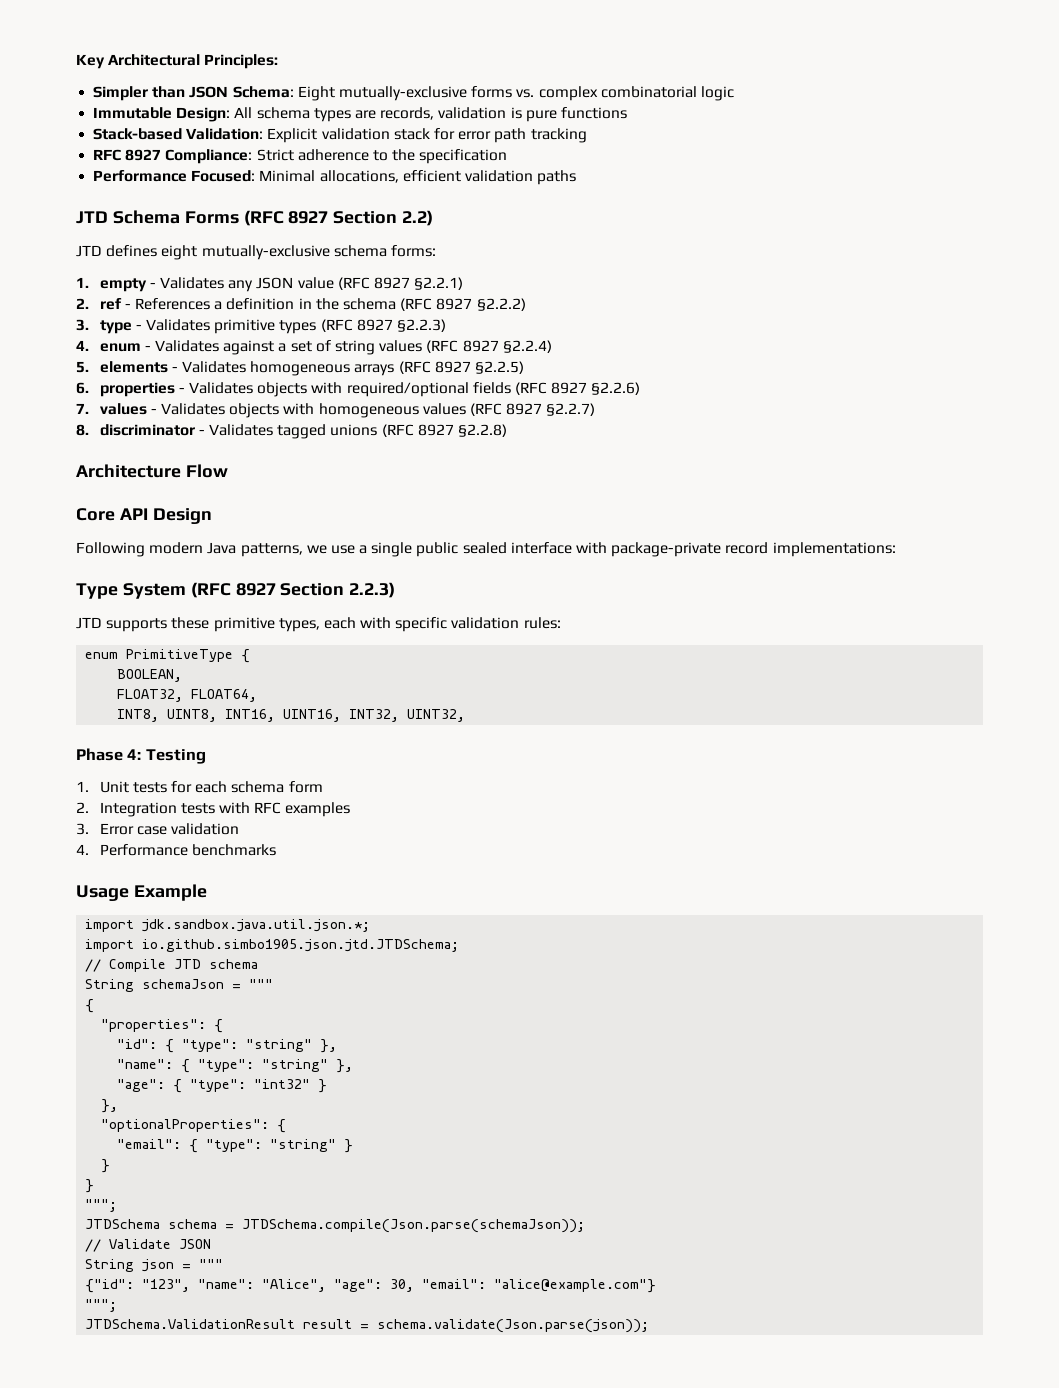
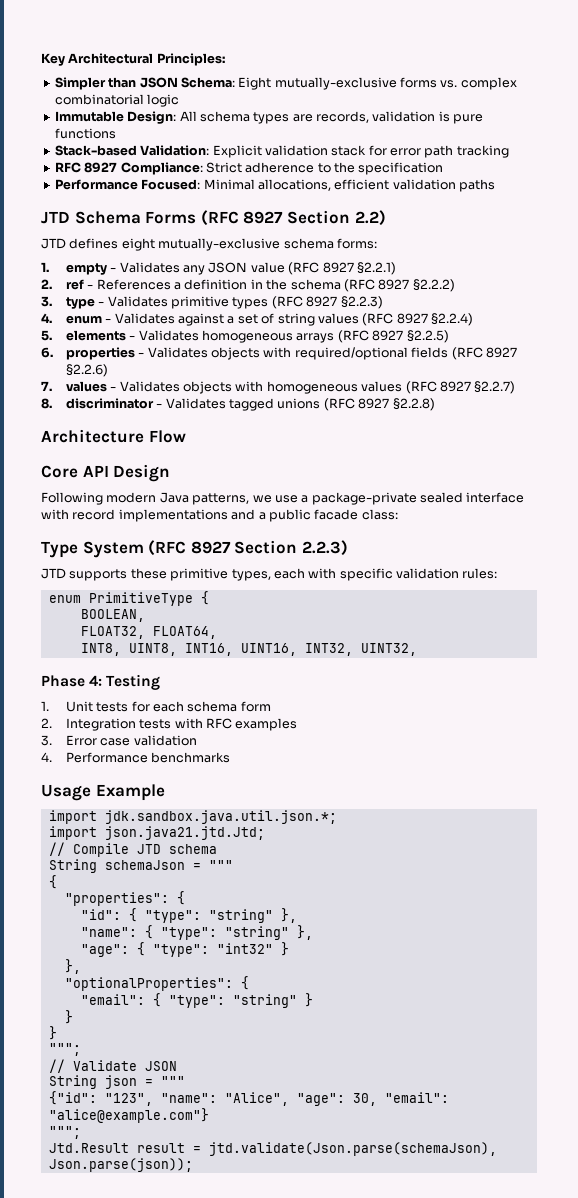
- Following modern Java patterns, we use a single public sealed interface with package-private record implementations:
+ Following modern Java patterns, we use a package-private sealed interface with record implementations and a public facade class:
- import io.github.simbo1905.json.jtd.JTDSchema;
+ import json.java21.jtd.Jtd;
- JTDSchema schema = JTDSchema.compile(Json.parse(schemaJson));
- JTDSchema.ValidationResult result = schema.validate(Json.parse(json));
+ Jtd.Result result = jtd.validate(Json.parse(schemaJson), Json.parse(json));

